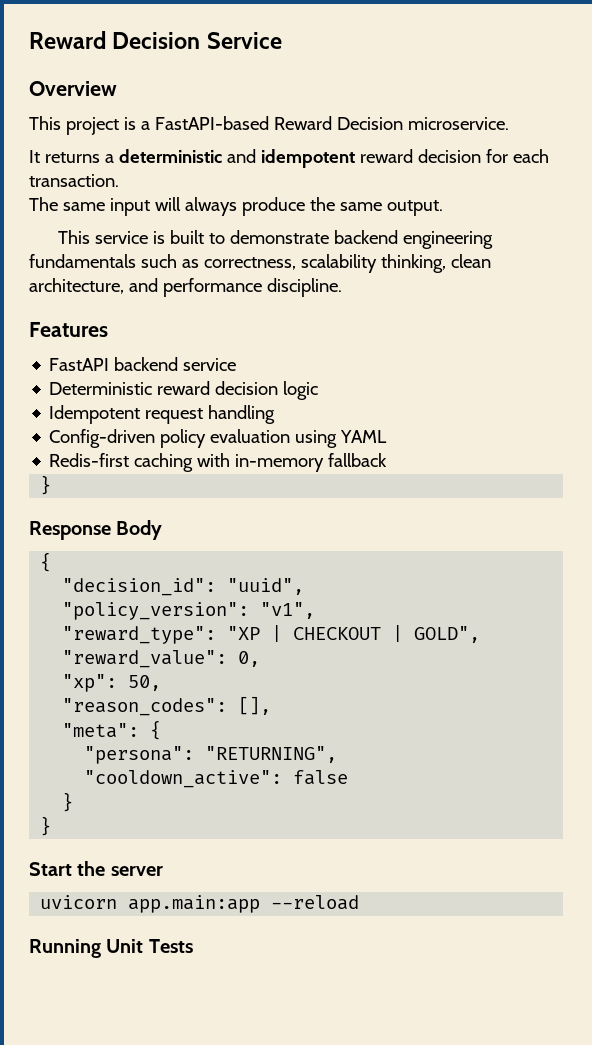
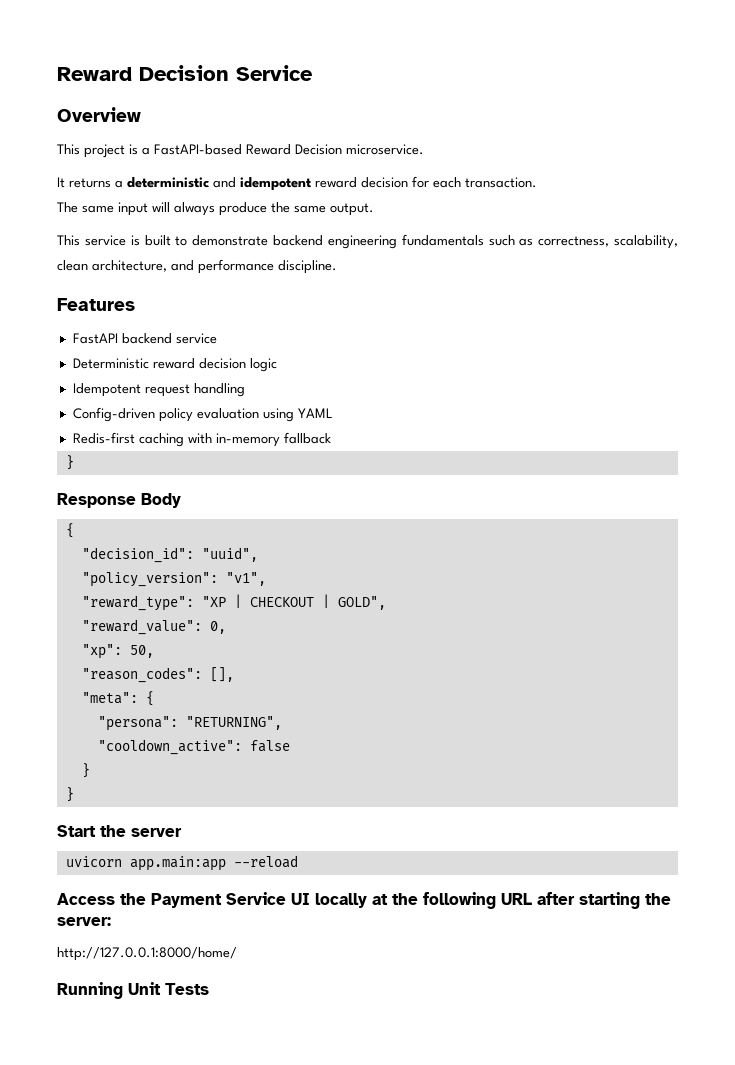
- This service is built to demonstrate backend engineering fundamentals such as correctness, scalability thinking, clean architecture, and performance discipline.
+ This service is built to demonstrate backend engineering fundamentals such as correctness, scalability, clean architecture, and performance discipline.
+ Access the Payment Service UI locally at the following URL after starting the server:
+ http://127.0.0.1:8000/home/

